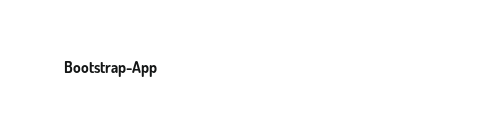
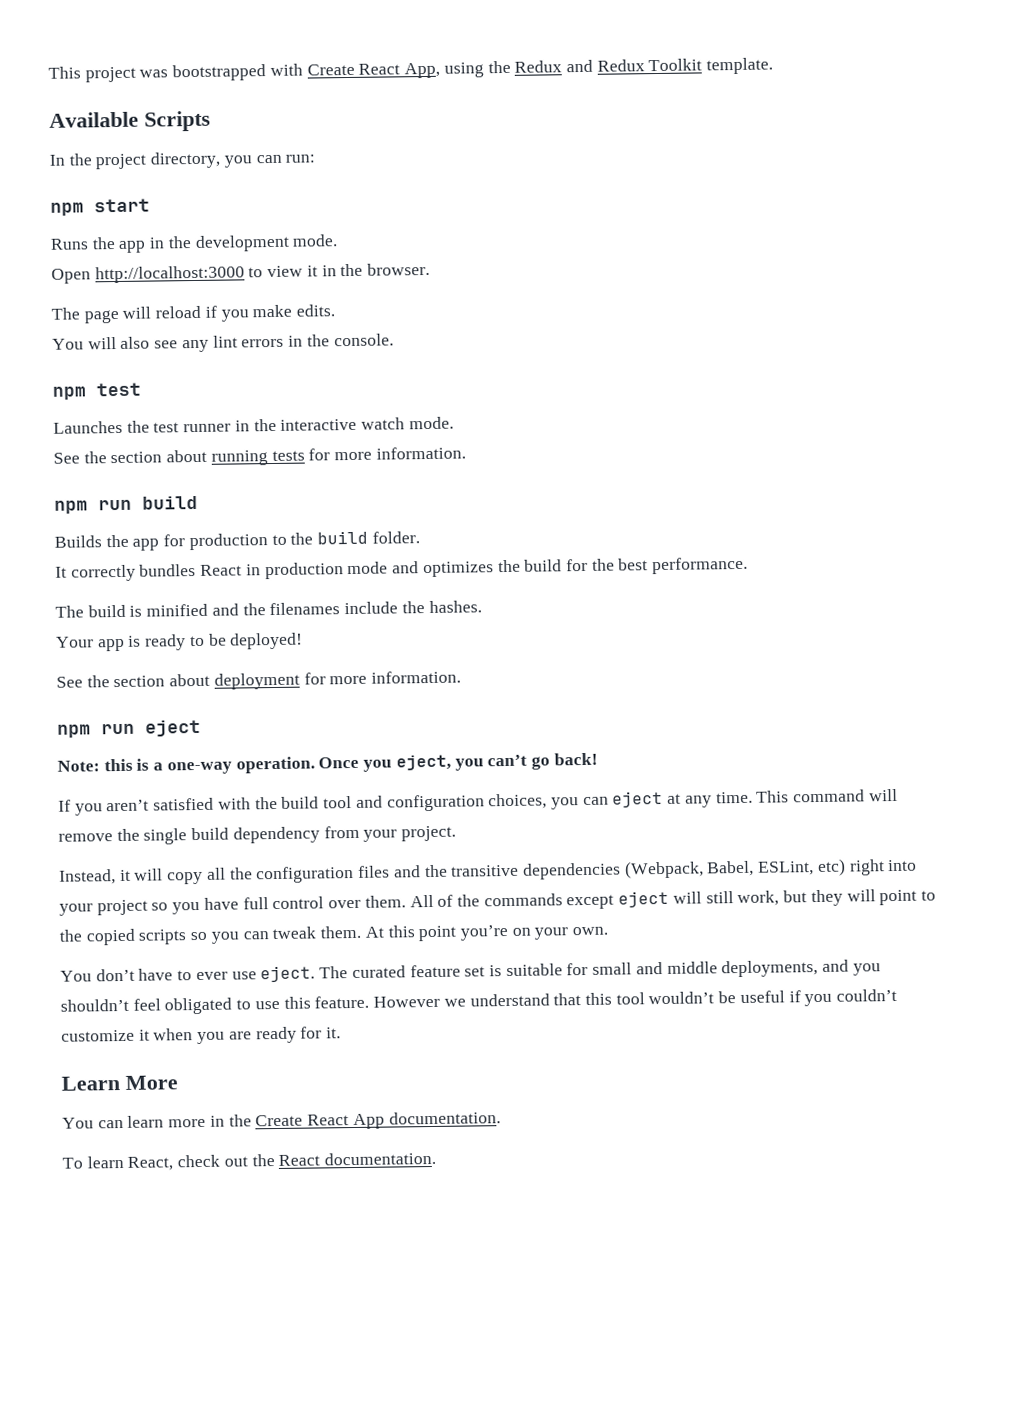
- Bootstrap-App
+ This project was bootstrapped with Create React App, using the Redux and Redux Toolkit template.
+ Available Scripts
+ In the project directory, you can run:
+ npm start
+ Runs the app in the development mode.
+ Open http://localhost:3000 to view it in the browser.
+ The page will reload if you make edits.
+ You will also see any lint errors in the console.
+ npm test
+ Launches the test runner in the interactive watch mode.
+ See the section about running tests for more information.
+ npm run build
+ Builds the app for production to the build folder.
+ It correctly bundles React in production mode and optimizes the build for the best performance.
+ The build is minified and the filenames include the hashes.
+ Your app is ready to be deployed!
+ See the section about deployment for more information.
+ npm run eject
+ Note: this is a one-way operation. Once you eject, you can’t go back!
+ If you aren’t satisfied with the build tool and configuration choices, you can eject at any time. This command will remove the single build dependency from your project.
+ Instead, it will copy all the configuration files and the transitive dependencies (Webpack, Babel, ESLint, etc) right into your project so you have full control over them. All of the commands except eject will still work, but they will point to the copied scripts so you can tweak them. At this point you’re on your own.
+ You don’t have to ever use eject. The curated feature set is suitable for small and middle deployments, and you shouldn’t feel obligated to use this feature. However we understand that this tool wouldn’t be useful if you couldn’t customize it when you are ready for it.
+ Learn More
+ You can learn more in the Create React App documentation.
+ To learn React, check out the React documentation.

